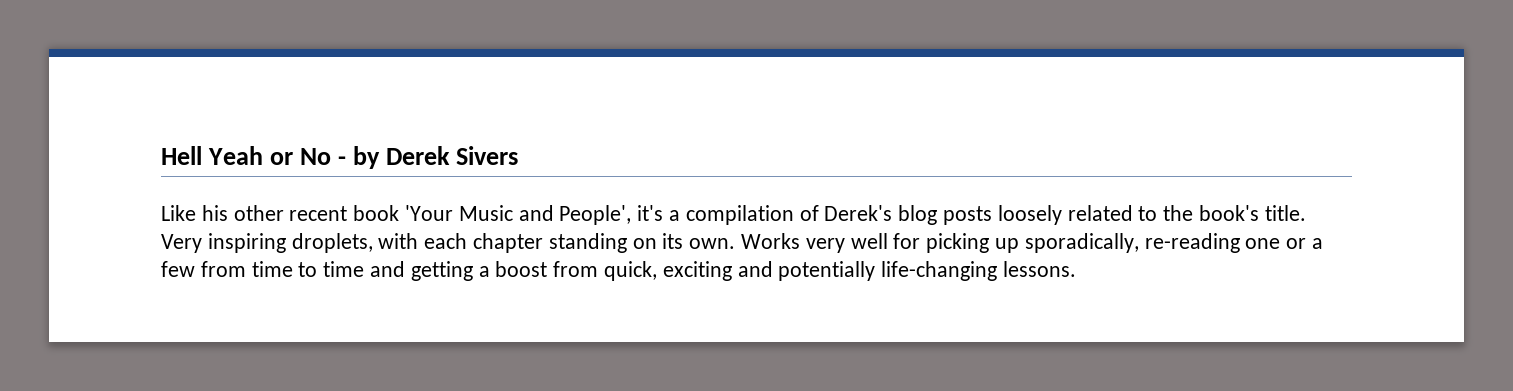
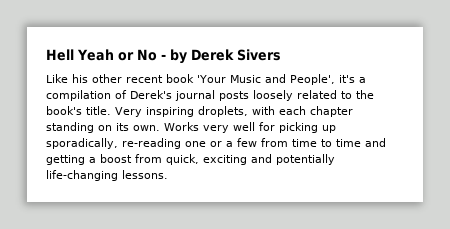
- Like his other recent book 'Your Music and People', it's a compilation of Derek's blog posts loosely related to the book's title.
+ Like his other recent book 'Your Music and People', it's a compilation of Derek's journal posts loosely related to the book's title.

